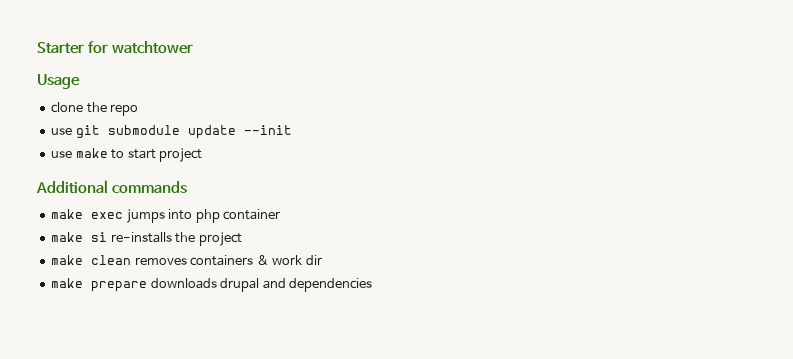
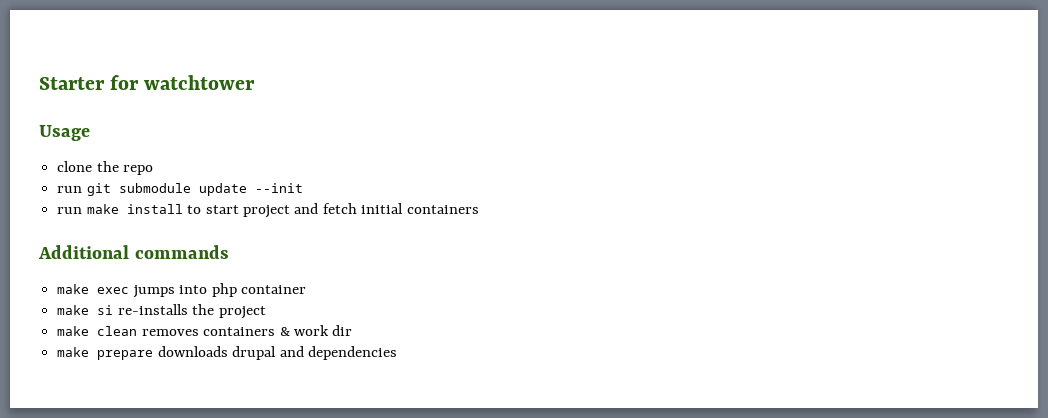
- use git submodule update --init
+ run git submodule update --init
- use make to start project
+ run make install to start project and fetch initial containers

